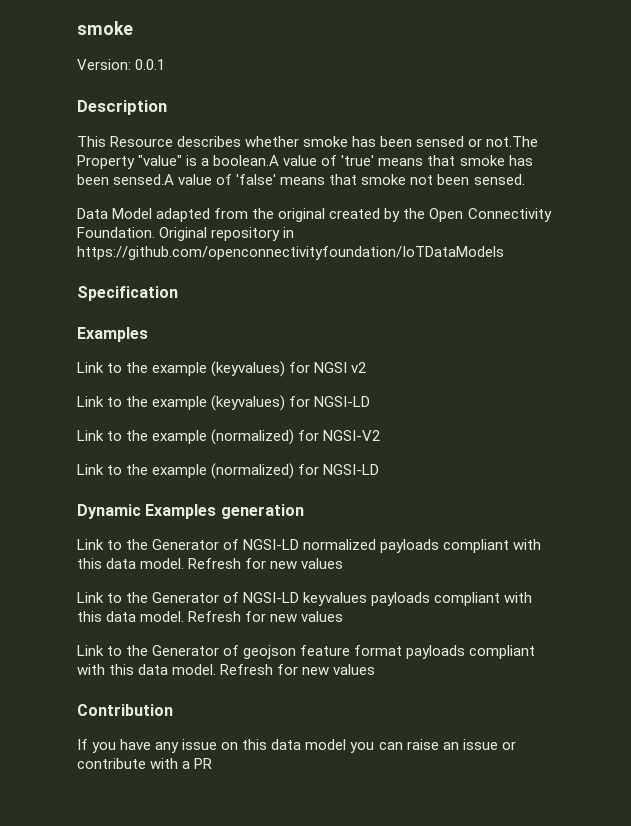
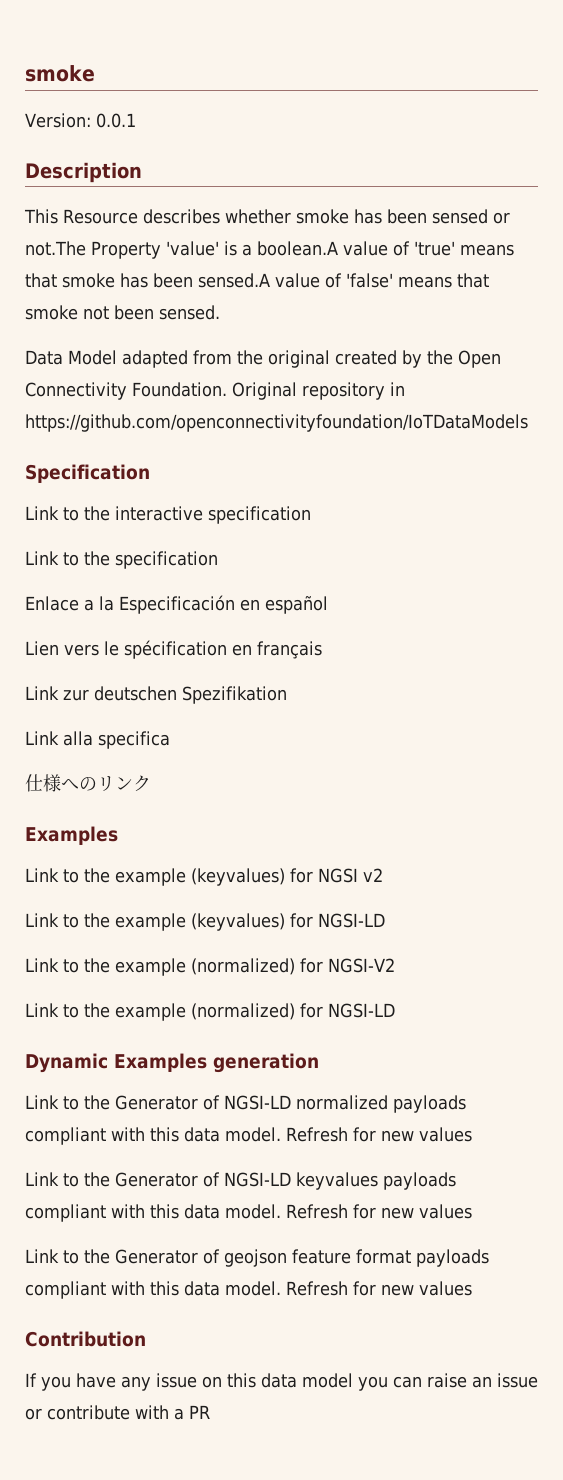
- This Resource describes whether smoke has been sensed or not.The Property "value" is a boolean.A value of 'true' means that smoke has been sensed.A value of 'false' means that smoke not been sensed.
+ This Resource describes whether smoke has been sensed or not.The Property 'value' is a boolean.A value of 'true' means that smoke has been sensed.A value of 'false' means that smoke not been sensed.
+ Link to the interactive specification
+ Link to the specification
+ Enlace a la Especificación en español
+ Lien vers le spécification en français
+ Link zur deutschen Spezifikation
+ Link alla specifica
+ 仕様へのリンク

